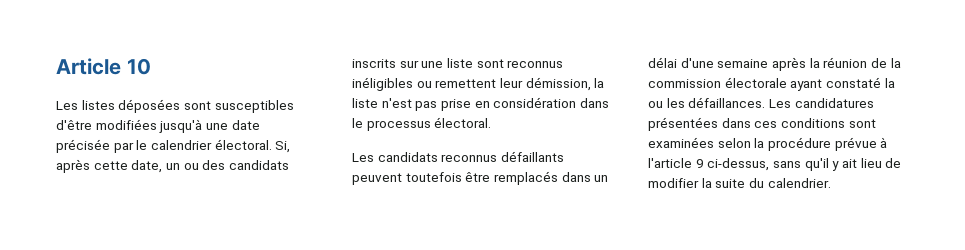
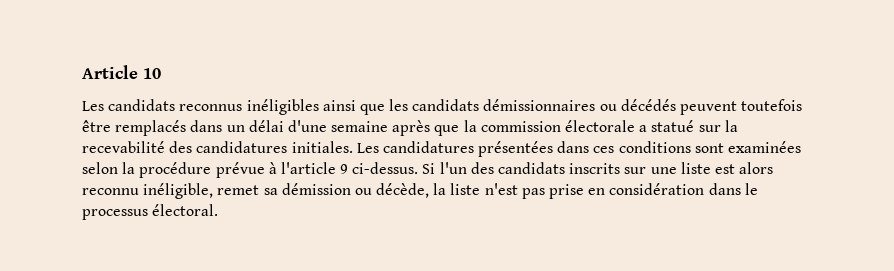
- Les listes déposées sont susceptibles d'être modifiées jusqu'à une date précisée par le calendrier électoral. Si, après cette date, un ou des candidats inscrits sur une liste sont reconnus inéligibles ou remettent leur démission, la liste n'est pas prise en considération dans le processus électoral.
- Les candidats reconnus défaillants peuvent toutefois être remplacés dans un délai d'une semaine après la réunion de la commission électorale ayant constaté la ou les défaillances.
+ Les candidats reconnus inéligibles ainsi que les candidats démissionnaires ou décédés peuvent toutefois être remplacés dans un délai d'une semaine après que la commission électorale a statué sur la recevabilité des candidatures initiales.
- Les candidatures présentées dans ces conditions sont examinées selon la procédure prévue à l'article 9 ci-dessus, sans qu'il y ait lieu de modifier la suite du calendrier.
+ Les candidatures présentées dans ces conditions sont examinées selon la procédure prévue à l'article 9 ci-dessus. Si l'un des candidats inscrits sur une liste est alors reconnu inéligible, remet sa démission ou décède, la liste n'est pas prise en considération dans le processus électoral.

